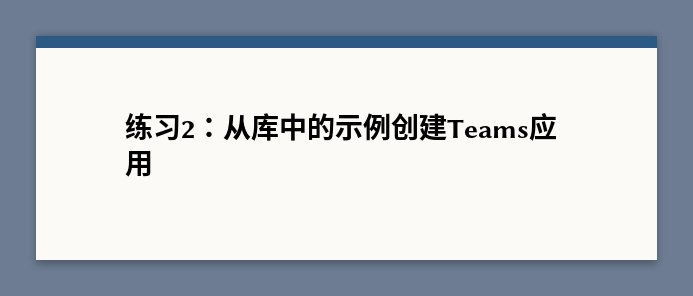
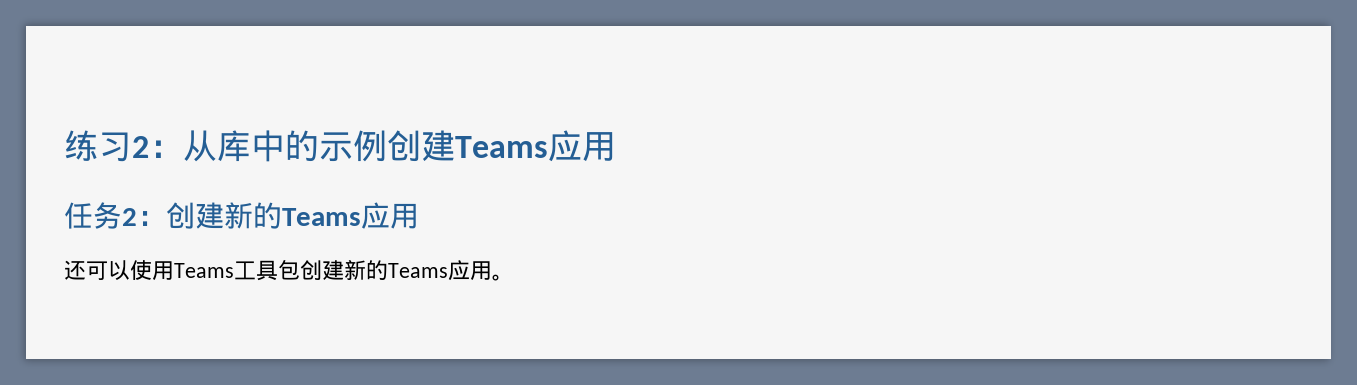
+ 任务2：创建新的Teams应用
+ 还可以使用Teams工具包创建新的Teams应用。

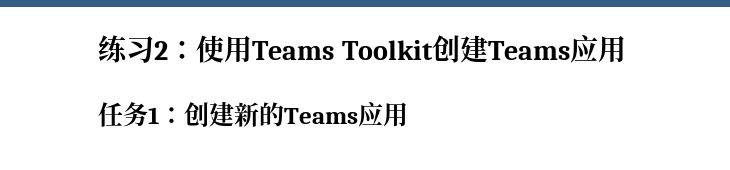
- 练习2：从库中的示例创建Teams应用
+ 练习2：使用Teams Toolkit创建Teams应用
- 任务2：创建新的Teams应用
+ 任务1：创建新的Teams应用
- 还可以使用Teams工具包创建新的Teams应用。

